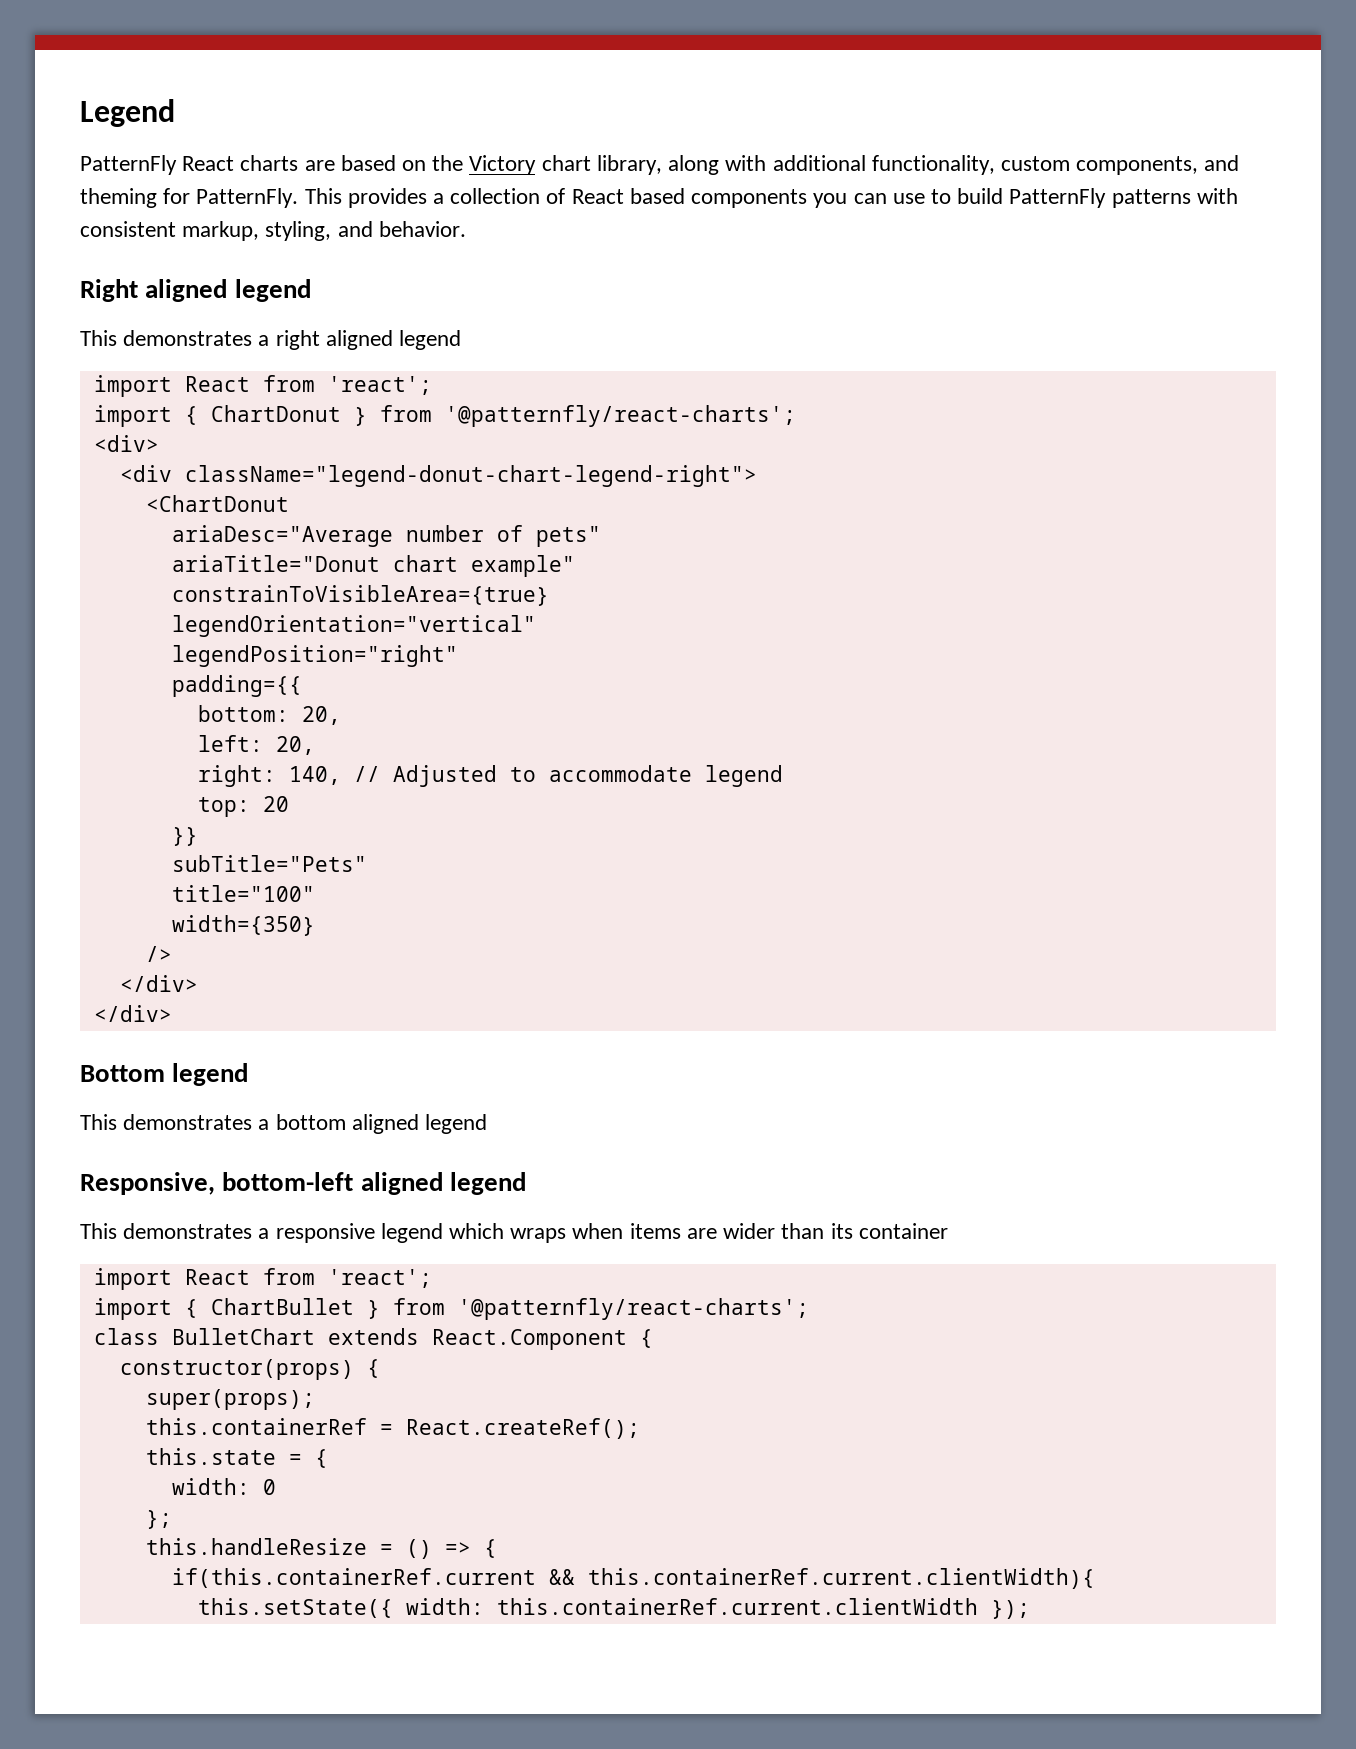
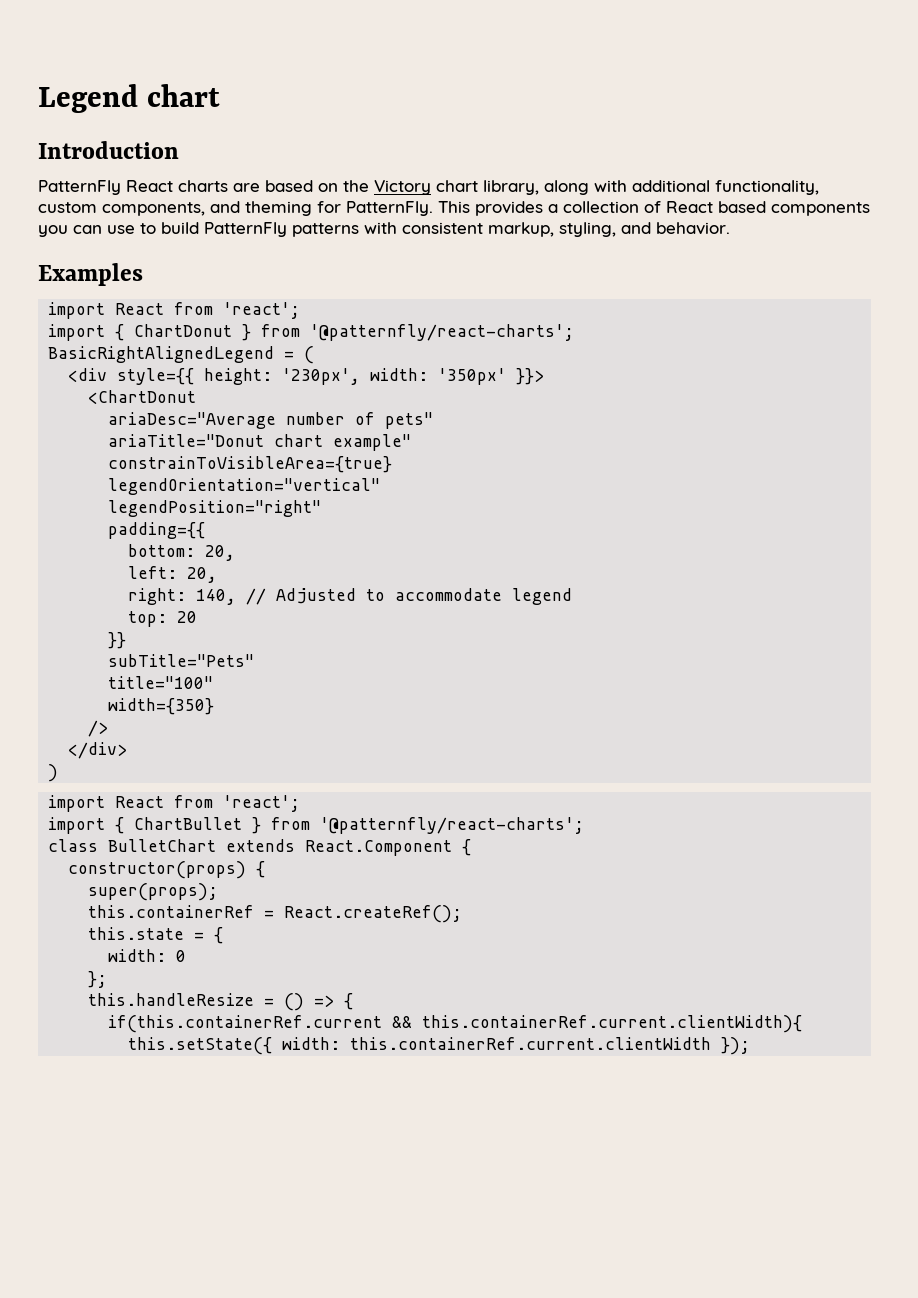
- Legend
+ Legend chart
+ Introduction
- Right aligned legend
- This demonstrates a right aligned legend
+ Examples
- <div>
- <div className="legend-donut-chart-legend-right">
+ BasicRightAlignedLegend = (
+ <div style={{ height: '230px', width: '350px' }}>
  />
  </div>
- </div>
- Bottom legend
- This demonstrates a bottom aligned legend
- Responsive, bottom-left aligned legend
- This demonstrates a responsive legend which wraps when items are wider than its container
+ )

